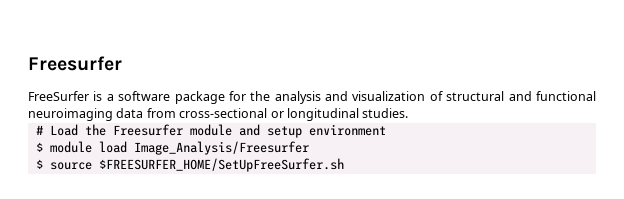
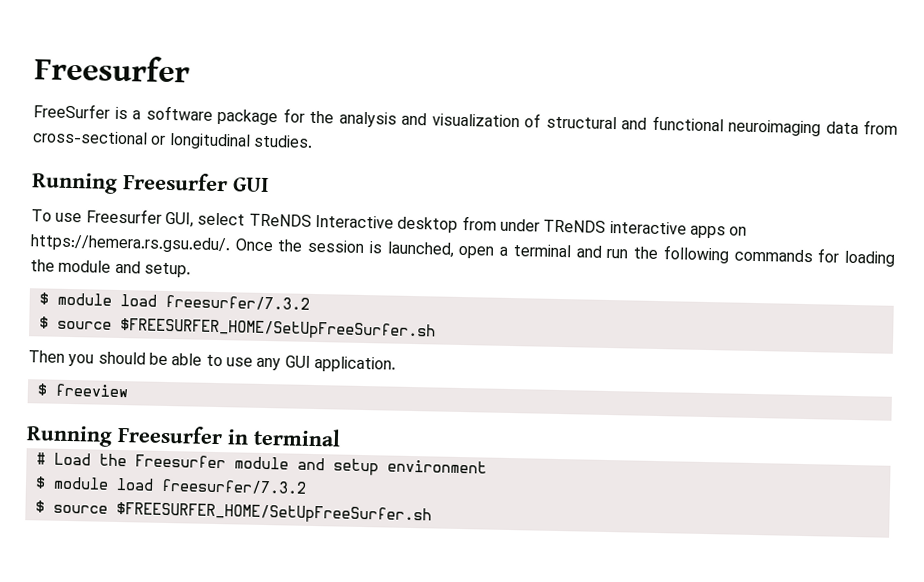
+ Running Freesurfer GUI
+ To use Freesurfer GUI, select TReNDS Interactive desktop from under TReNDS interactive apps on https://hemera.rs.gsu.edu/. Once the session is launched, open a terminal and run the following commands for loading the module and setup.
+ $ module load freesurfer/7.3.2
+ $ source $FREESURFER_HOME/SetUpFreeSurfer.sh
+ Then you should be able to use any GUI application.
+ $ freeview
+ Running Freesurfer in terminal
  # Load the Freesurfer module and setup environment
- $ module load Image_Analysis/Freesurfer
+ $ module load freesurfer/7.3.2

